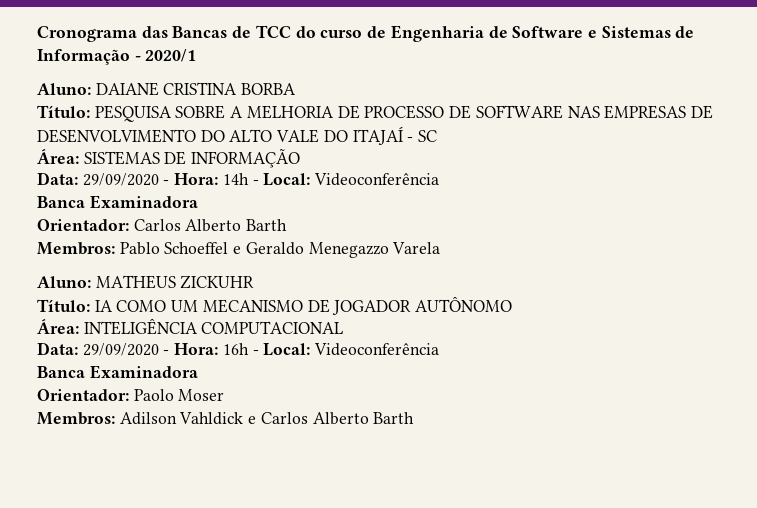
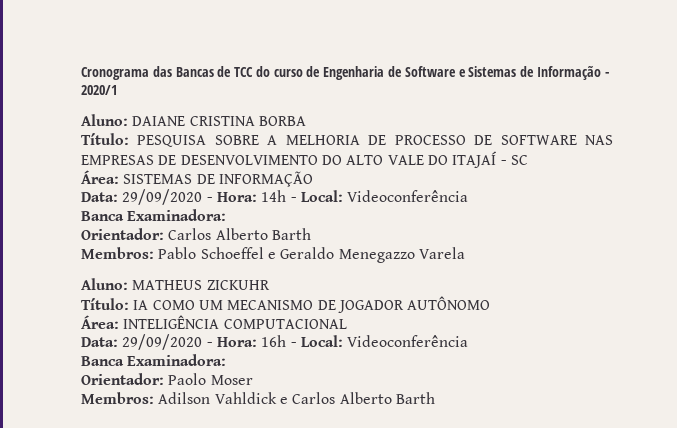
  Data: 29/09/2020 - Hora: 14h - Local: Videoconferência
- Banca Examinadora
+ Banca Examinadora:
  Data: 29/09/2020 - Hora: 16h - Local: Videoconferência
- Banca Examinadora
+ Banca Examinadora:

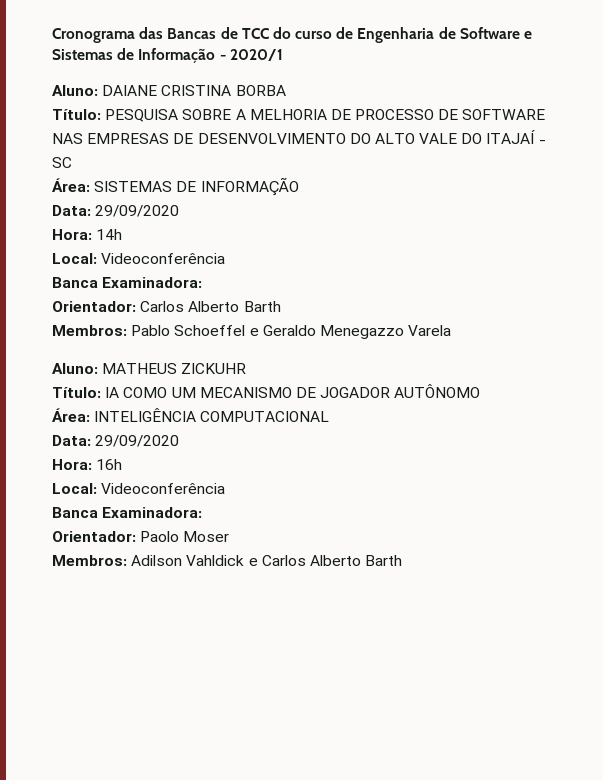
  Área: SISTEMAS DE INFORMAÇÃO
- Data: 29/09/2020 - Hora: 14h - Local: Videoconferência
+ Data: 29/09/2020
+ Hora: 14h
+ Local: Videoconferência
  Área: INTELIGÊNCIA COMPUTACIONAL
- Data: 29/09/2020 - Hora: 16h - Local: Videoconferência
+ Data: 29/09/2020
+ Hora: 16h
+ Local: Videoconferência

